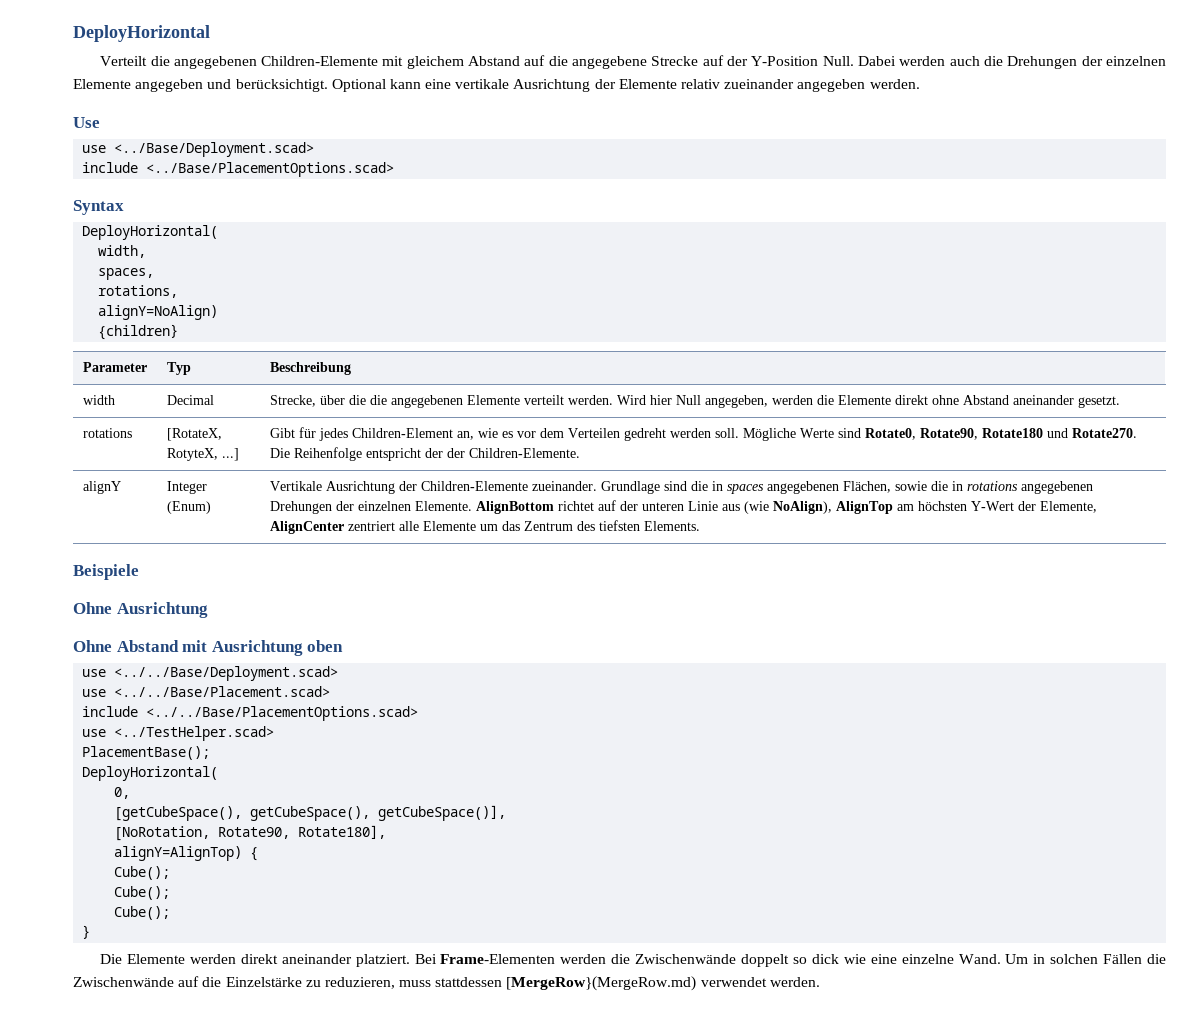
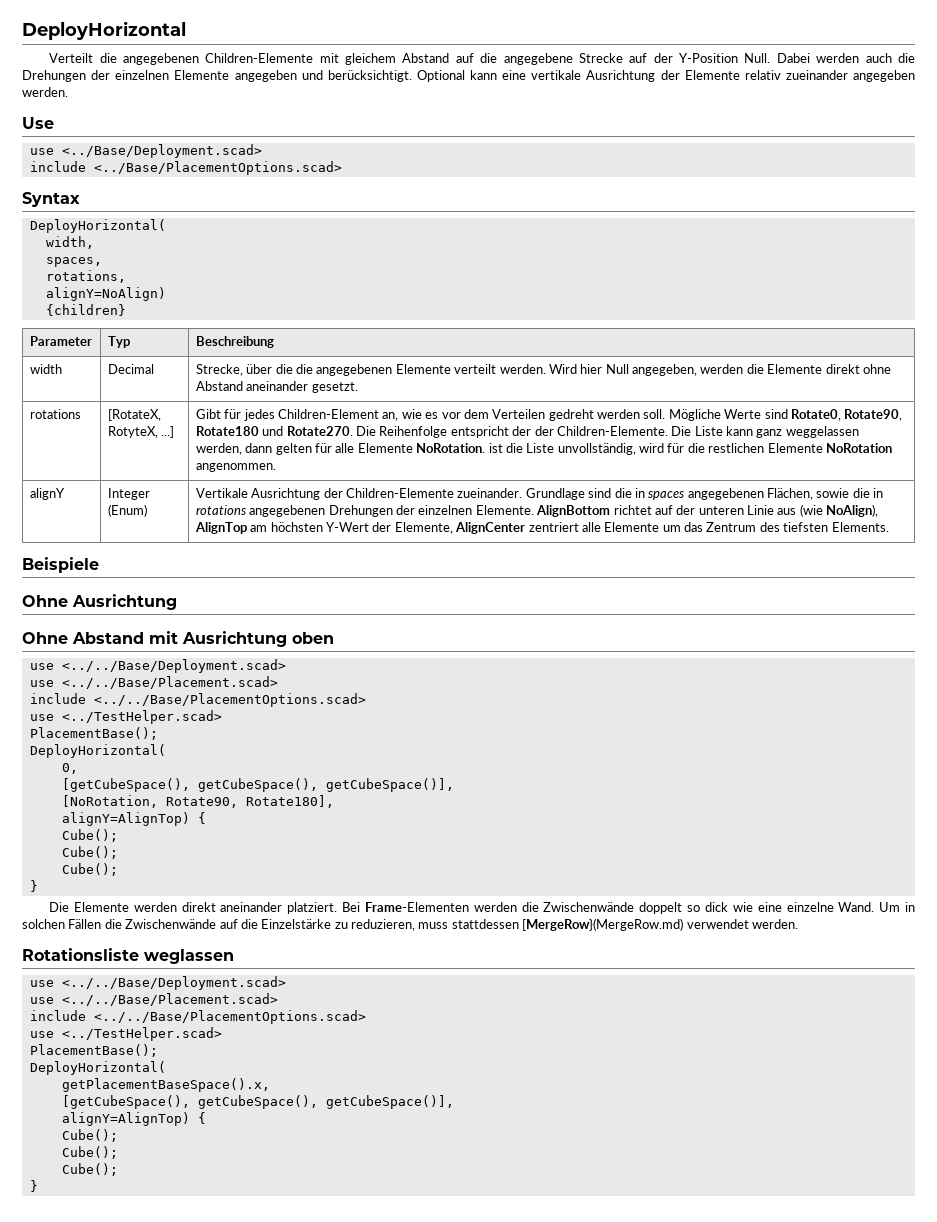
+ Die Liste kann ganz weggelassen werden, dann gelten für alle Elemente NoRotation. ist die Liste unvollständig, wird für die restlichen Elemente NoRotation angenommen.
+ Rotationsliste weglassen
+ use <../../Base/Deployment.scad>
+ use <../../Base/Placement.scad>
+ include <../../Base/PlacementOptions.scad>
+ use <../TestHelper.scad>
+ PlacementBase();
+ DeployHorizontal(
+ getPlacementBaseSpace().x,
+ [getCubeSpace(), getCubeSpace(), getCubeSpace()],
+ alignY=AlignTop) {
+ Cube();
+ Cube();
+ Cube();
+ }

